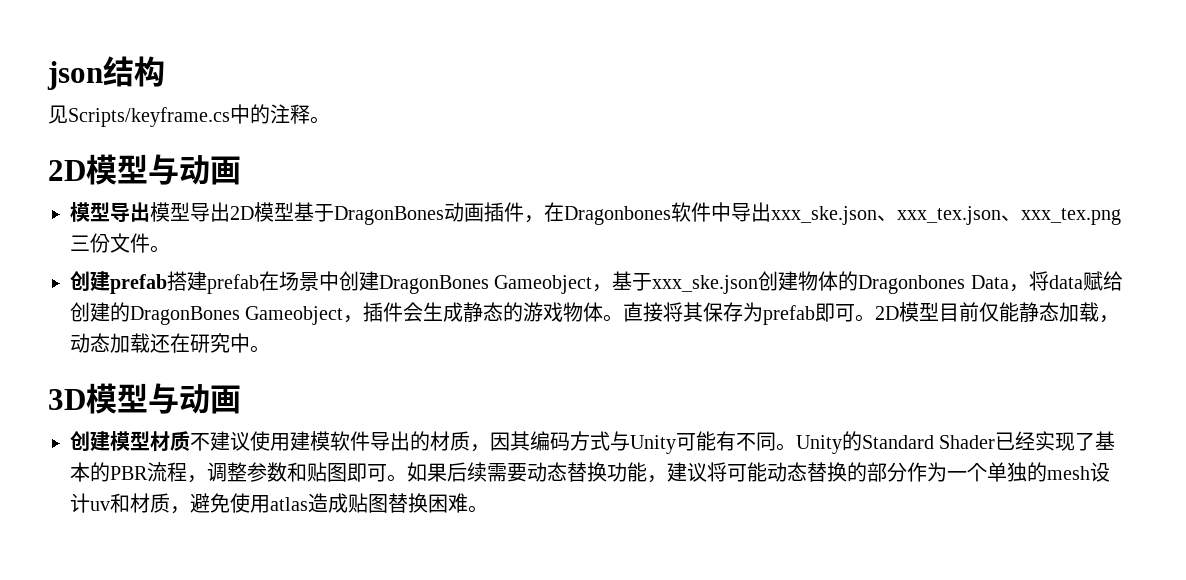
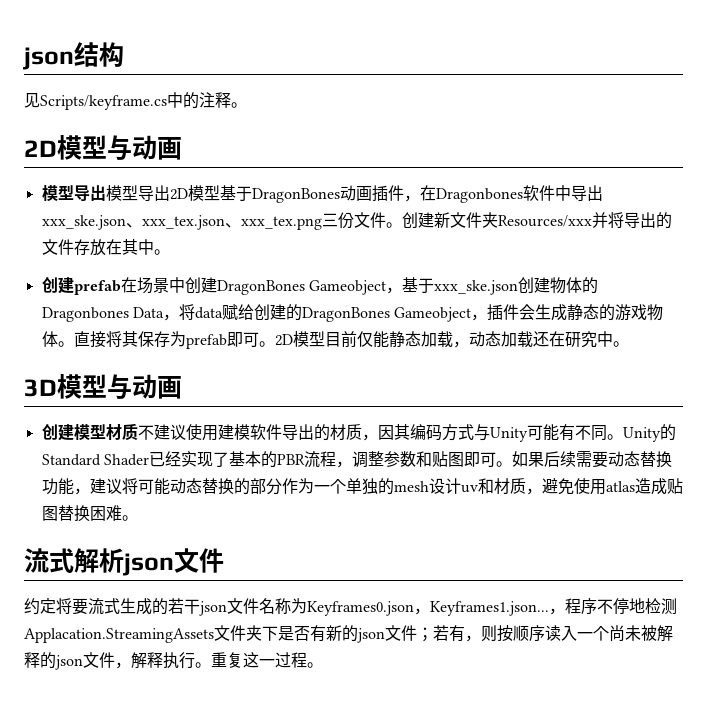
+ 创建新文件夹Resources/xxx并将导出的文件存放在其中。
- 创建prefab搭建prefab在场景中创建DragonBones Gameobject，基于xxx_ske.json创建物体的Dragonbones Data，将data赋给创建的DragonBones Gameobject，插件会生成静态的游戏物体。
+ 创建prefab在场景中创建DragonBones Gameobject，基于xxx_ske.json创建物体的Dragonbones Data，将data赋给创建的DragonBones Gameobject，插件会生成静态的游戏物体。
+ 流式解析json文件
+ 约定将要流式生成的若干json文件名称为Keyframes0.json，Keyframes1.json...，程序不停地检测Applacation.StreamingAssets文件夹下是否有新的json文件；若有，则按顺序读入一个尚未被解释的json文件，解释执行。重复这一过程。

